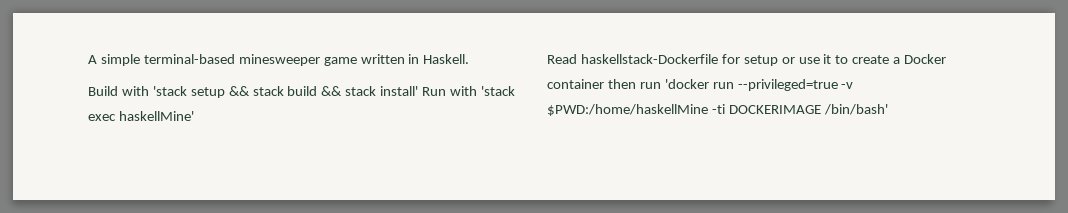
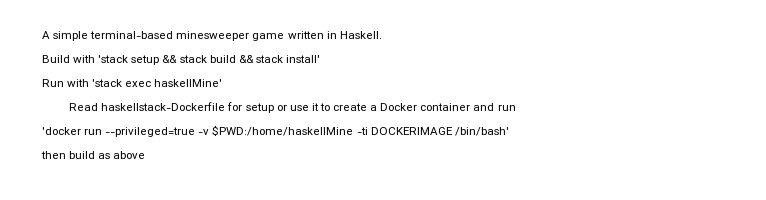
- Build with 'stack setup && stack build && stack install' Run with 'stack exec haskellMine'
+ Build with 'stack setup && stack build && stack install'
+ Run with 'stack exec haskellMine'
- Read haskellstack-Dockerfile for setup or use it to create a Docker container then run 'docker run --privileged=true -v $PWD:/home/haskellMine -ti DOCKERIMAGE /bin/bash'
+ Read haskellstack-Dockerfile for setup or use it to create a Docker container and run
+ 'docker run --privileged=true -v $PWD:/home/haskellMine -ti DOCKERIMAGE /bin/bash'
+ then build as above

